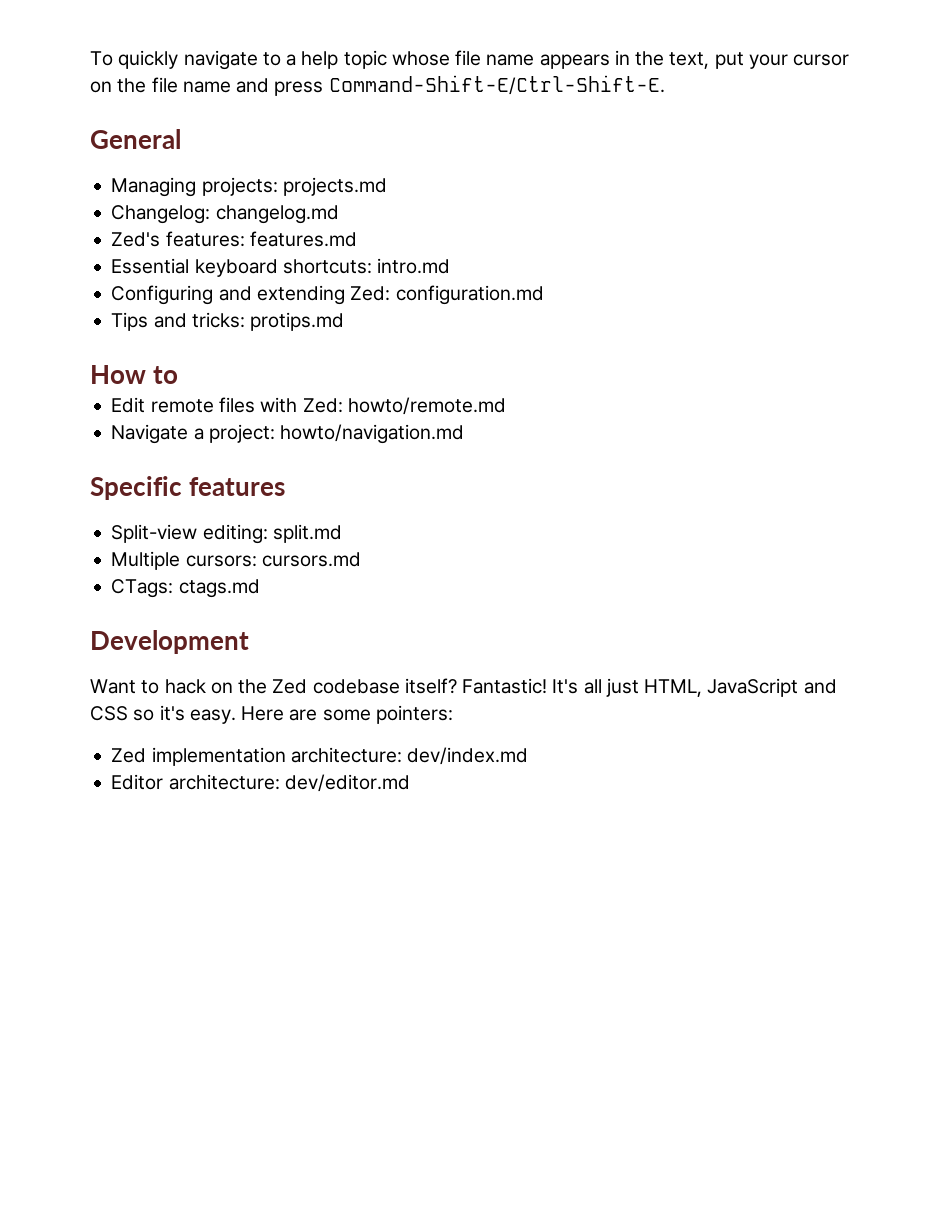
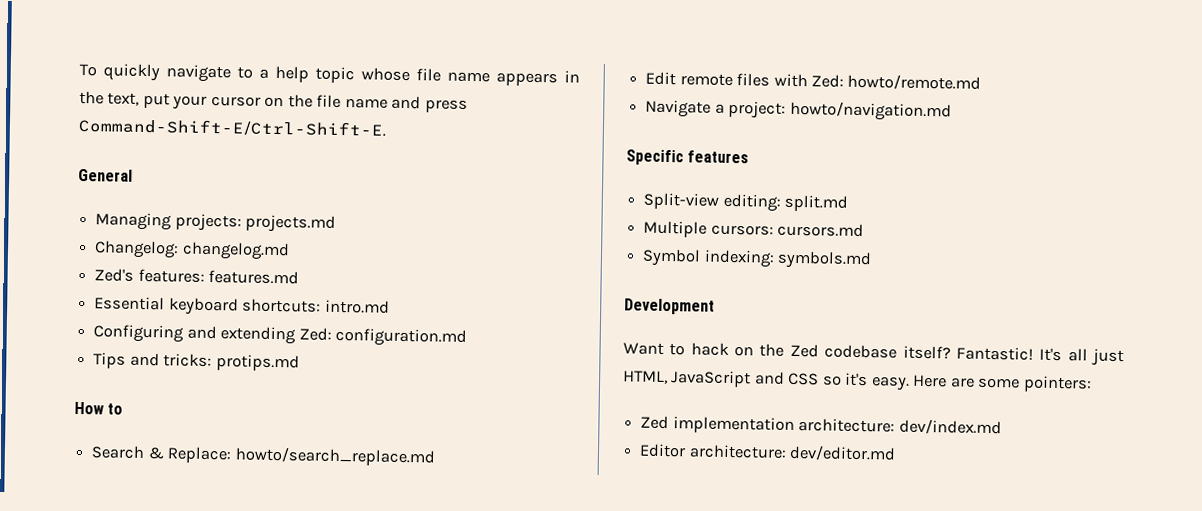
+ Search & Replace: howto/search_replace.md
- CTags: ctags.md
+ Symbol indexing: symbols.md

